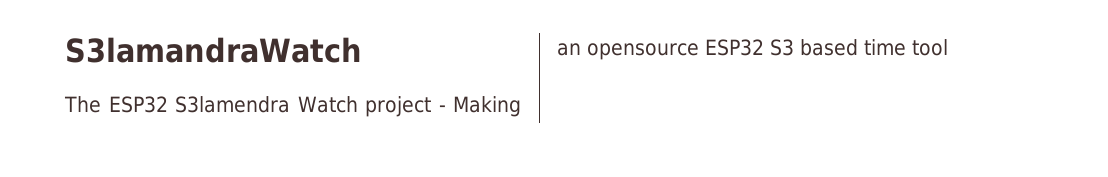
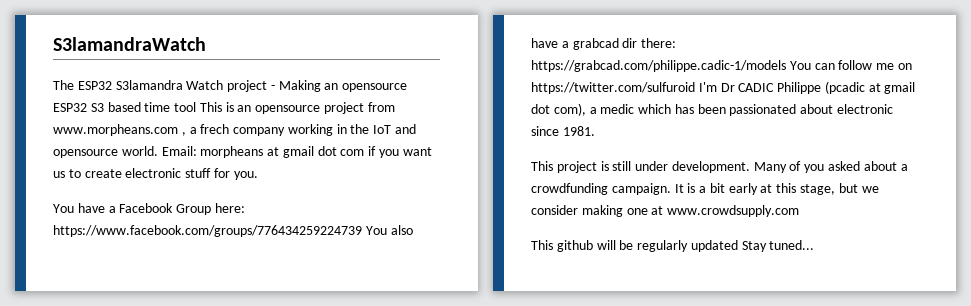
- The ESP32 S3lamendra Watch project - Making an opensource ESP32 S3 based time tool
+ The ESP32 S3lamandra Watch project - Making an opensource ESP32 S3 based time tool This is an opensource project from www.morpheans.com , a frech company working in the IoT and opensource world. Email: morpheans at gmail dot com if you want us to create electronic stuff for you.
+ You have a Facebook Group here: https://www.facebook.com/groups/776434259224739 You also have a grabcad dir there: https://grabcad.com/philippe.cadic-1/models You can follow me on https://twitter.com/sulfuroid I'm Dr CADIC Philippe (pcadic at gmail dot com), a medic which has been passionated about electronic since 1981.
+ This project is still under development. Many of you asked about a crowdfunding campaign. It is a bit early at this stage, but we consider making one at www.crowdsupply.com
+ This github will be regularly updated Stay tuned...

